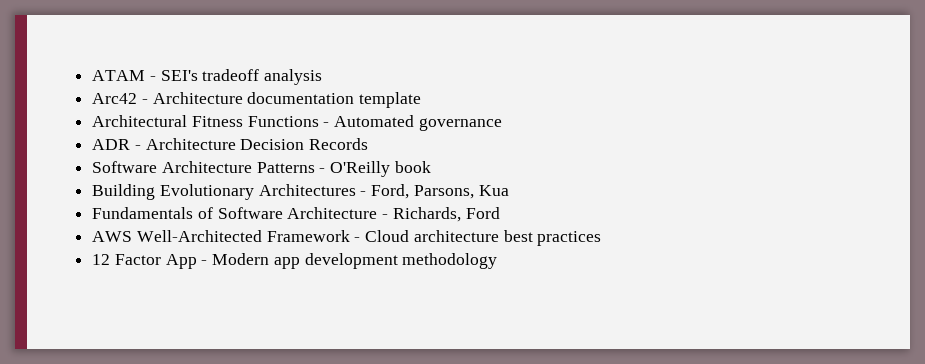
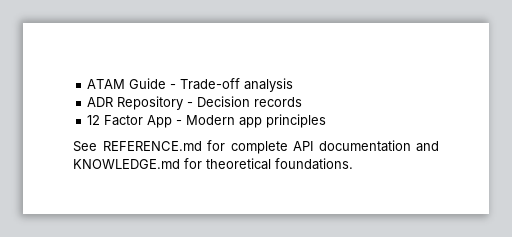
- ATAM - SEI's tradeoff analysis
- Arc42 - Architecture documentation template
- Architectural Fitness Functions - Automated governance
- ADR - Architecture Decision Records
- Software Architecture Patterns - O'Reilly book
- Building Evolutionary Architectures - Ford, Parsons, Kua
- Fundamentals of Software Architecture - Richards, Ford
- AWS Well-Architected Framework - Cloud architecture best practices
+ ATAM Guide - Trade-off analysis
+ ADR Repository - Decision records
- 12 Factor App - Modern app development methodology
+ 12 Factor App - Modern app principles
+ See REFERENCE.md for complete API documentation and KNOWLEDGE.md for theoretical foundations.

